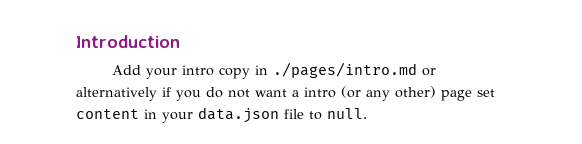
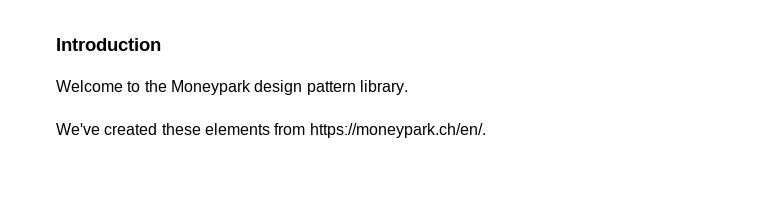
- Add your intro copy in ./pages/intro.md or alternatively if you do not want a intro (or any other) page set content in your data.json file to null.
+ Welcome to the Moneypark design pattern library.
+ We've created these elements from https://moneypark.ch/en/.

